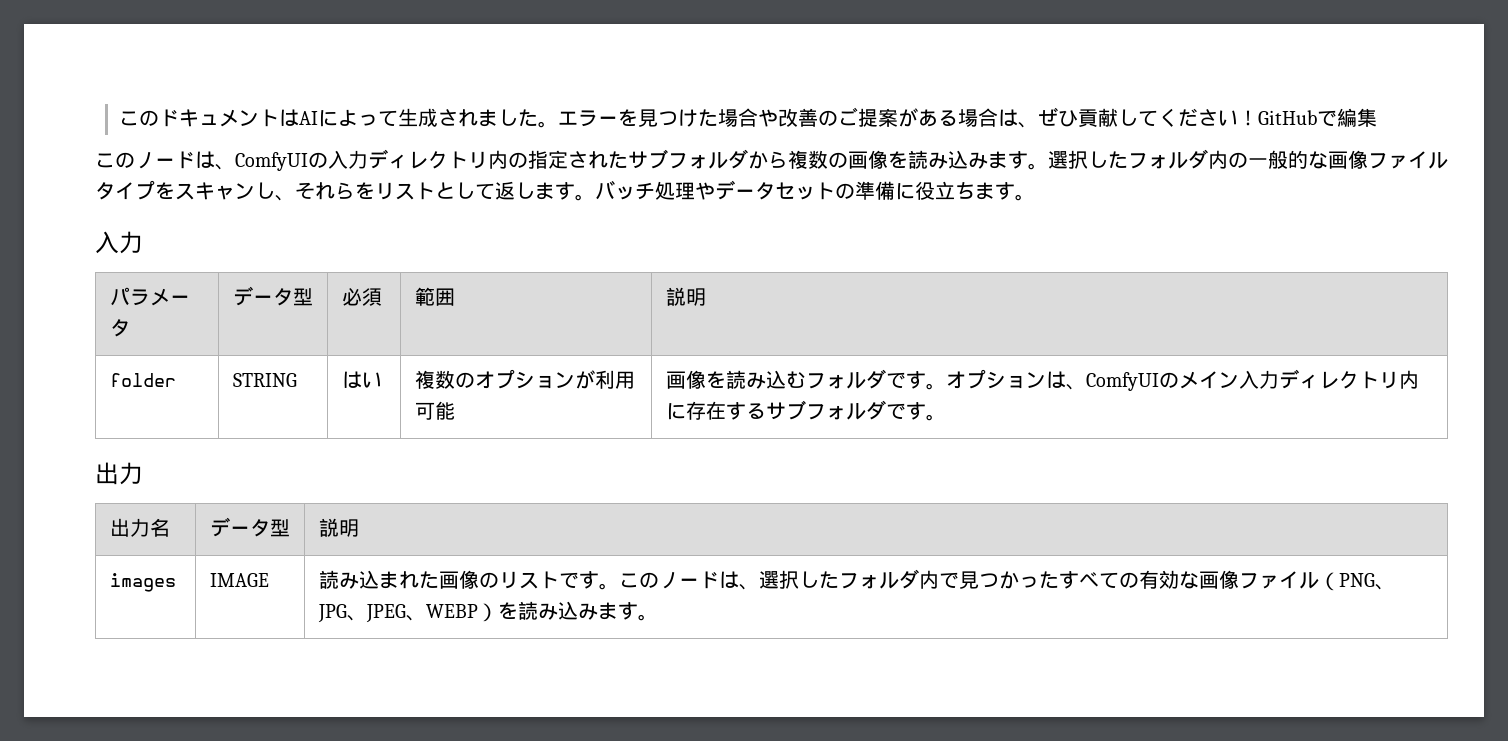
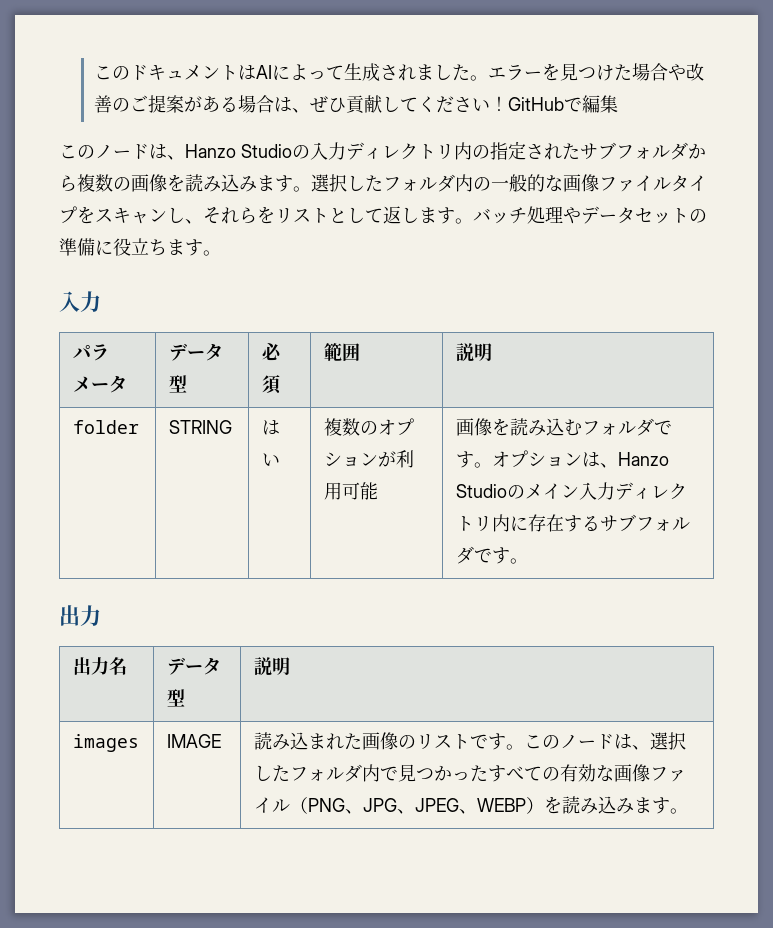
- このノードは、ComfyUIの入力ディレクトリ内の指定されたサブフォルダから複数の画像を読み込みます。
+ このノードは、Hanzo Studioの入力ディレクトリ内の指定されたサブフォルダから複数の画像を読み込みます。
- folder | STRING | はい | 複数のオプションが利用可能 | 画像を読み込むフォルダです。オプションは、ComfyUIのメイン入力ディレクトリ内に存在するサブフォルダです。
+ folder | STRING | はい | 複数のオプションが利用可能 | 画像を読み込むフォルダです。オプションは、Hanzo Studioのメイン入力ディレクトリ内に存在するサブフォルダです。

